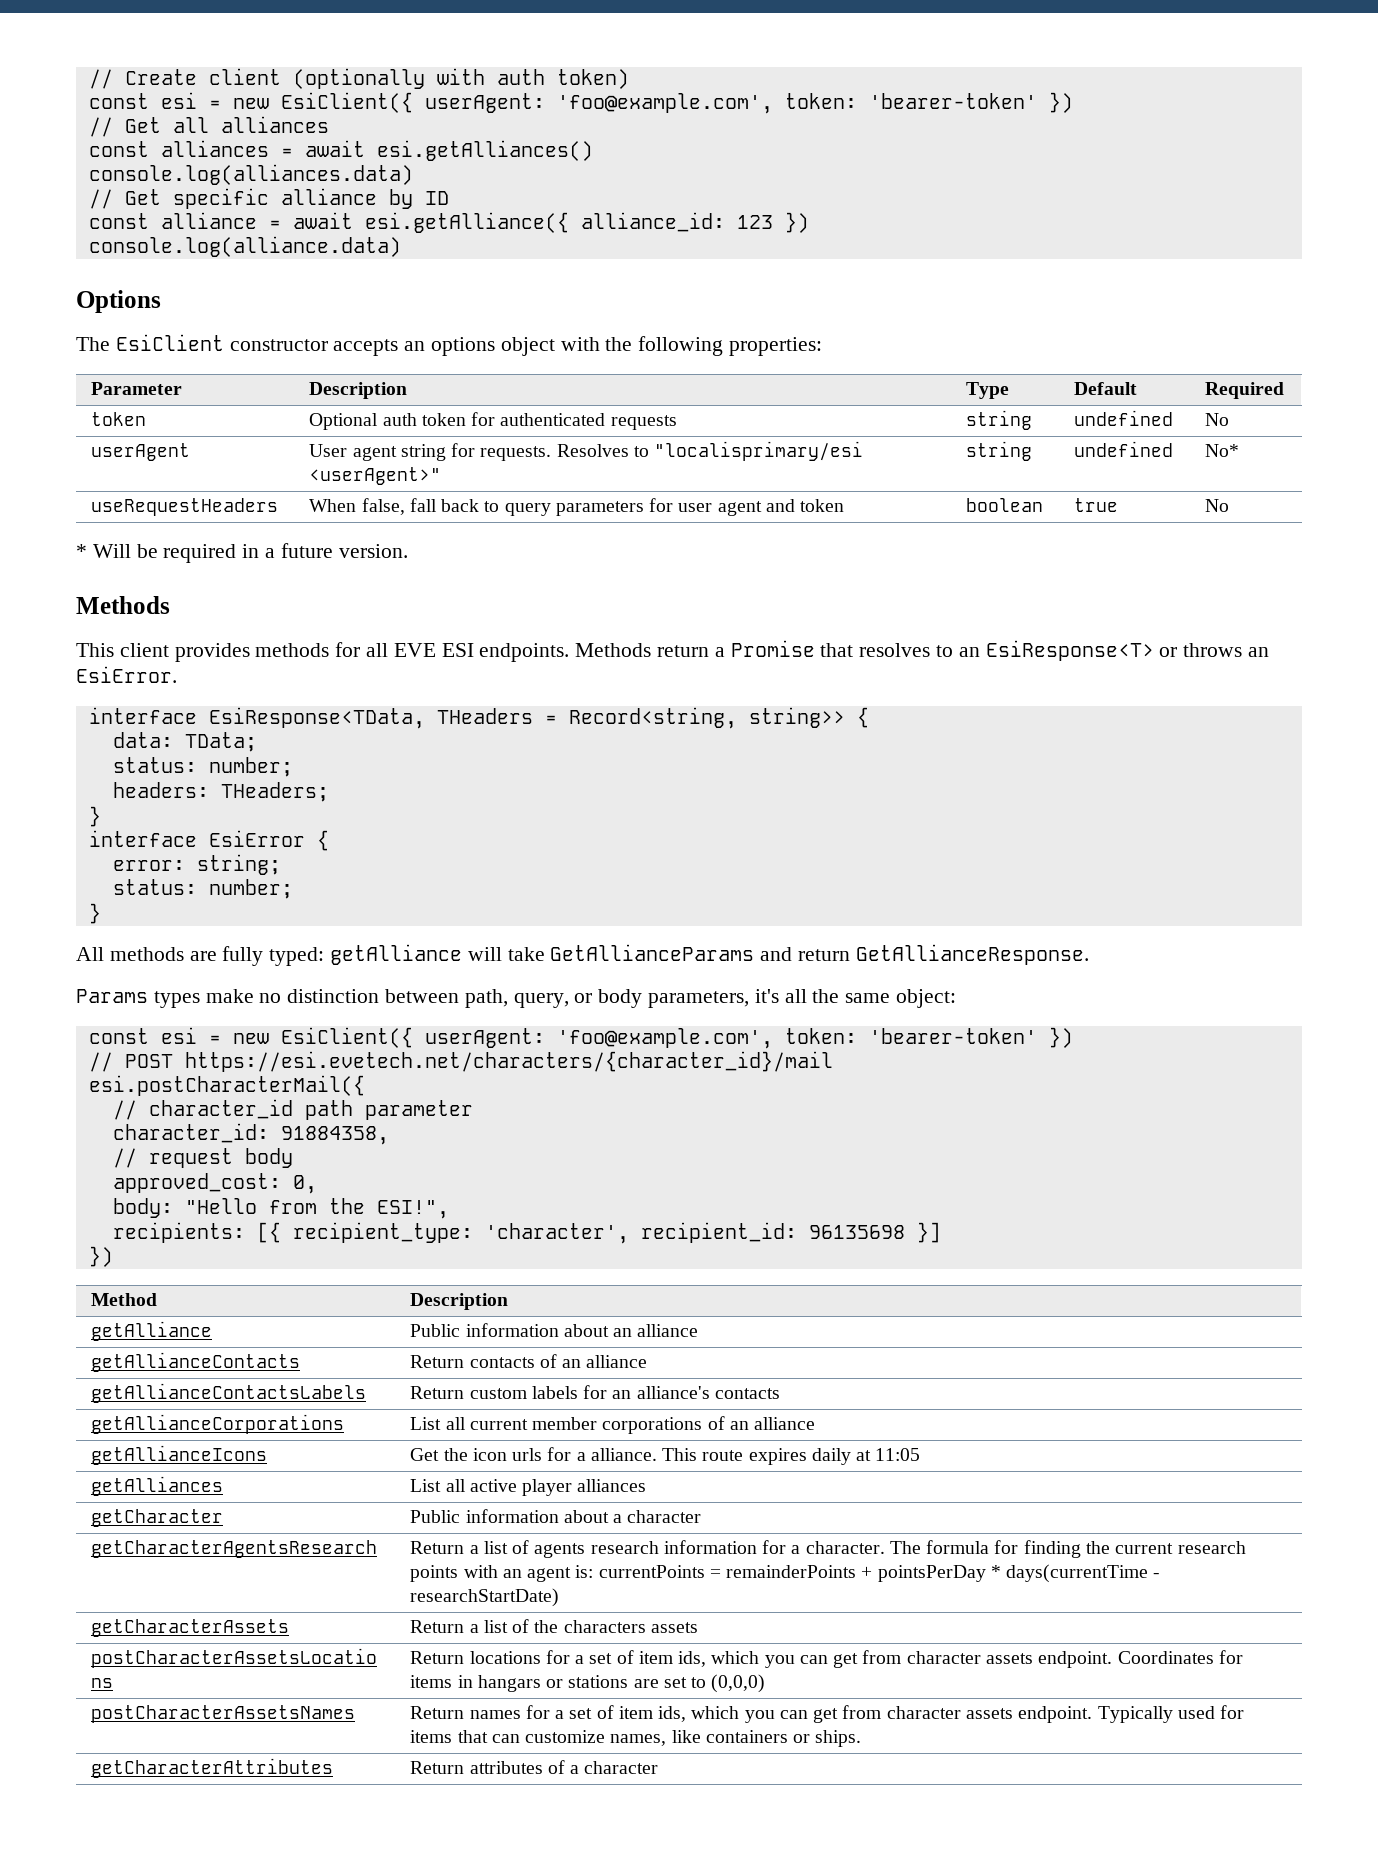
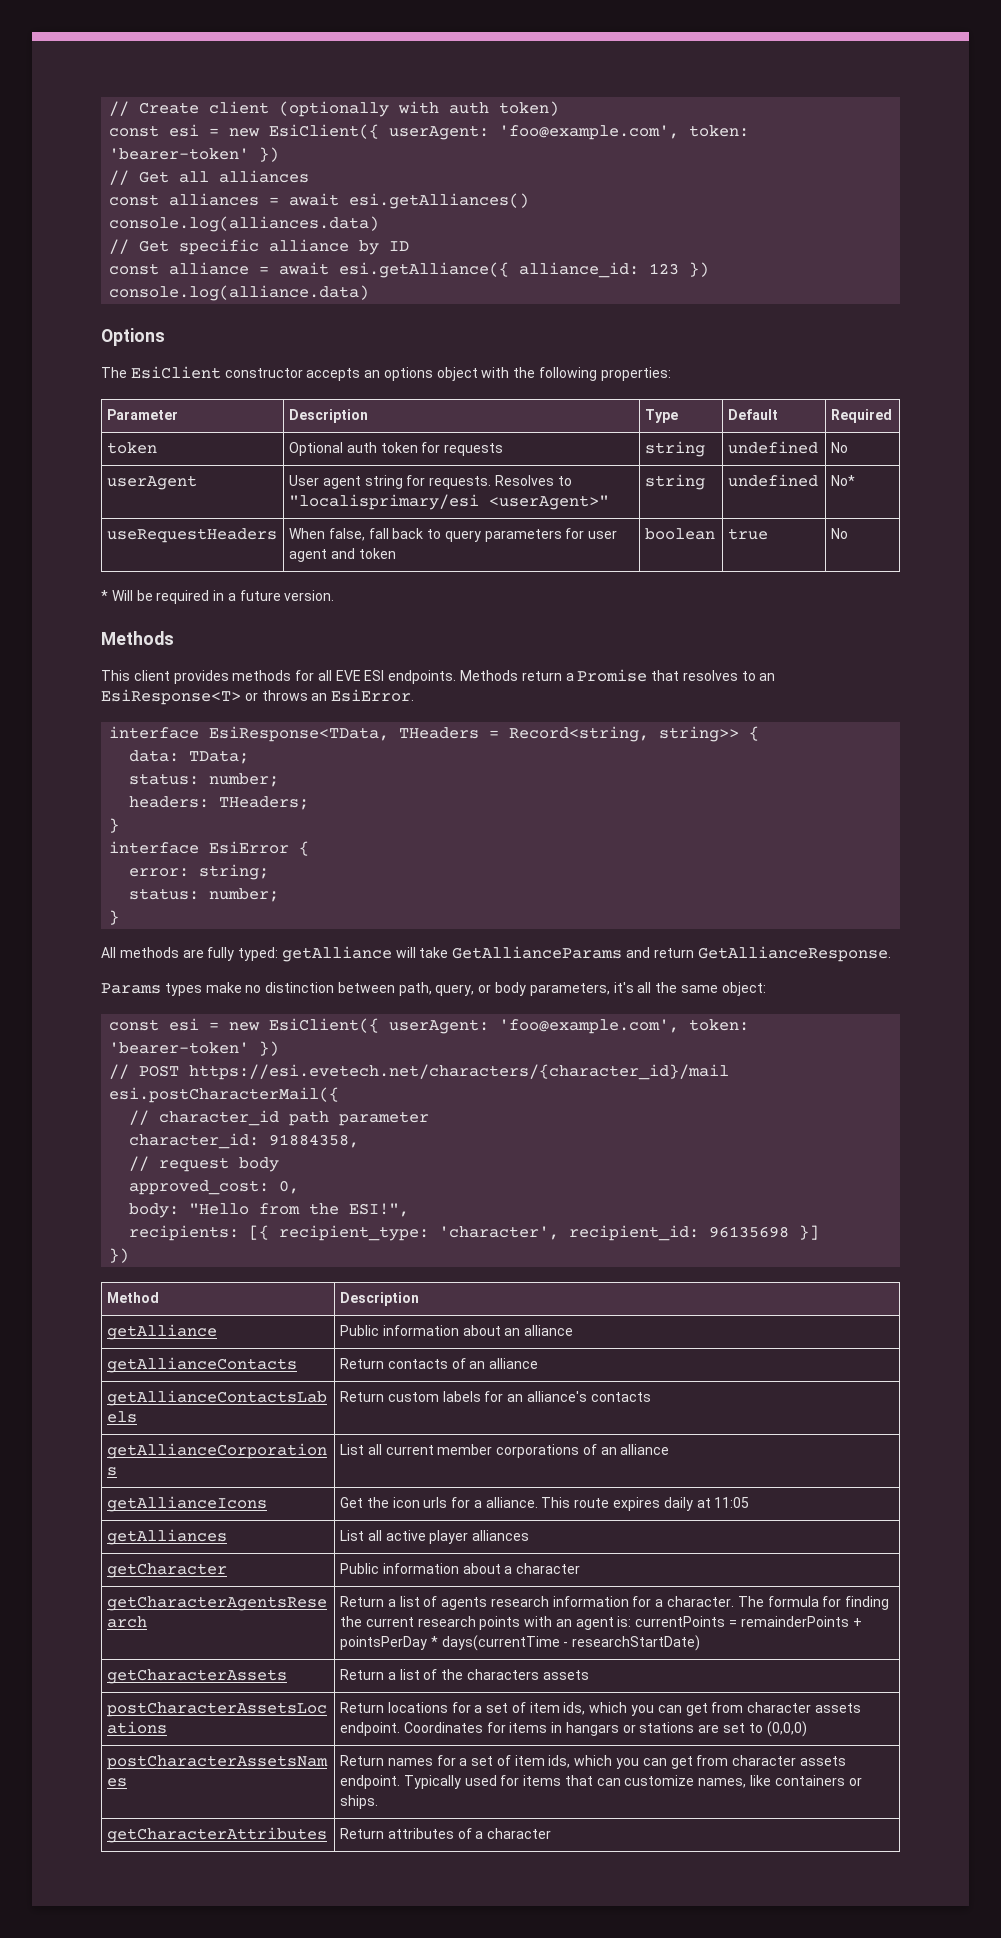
- token | Optional auth token for authenticated requests | string | undefined | No
+ token | Optional auth token for requests | string | undefined | No

